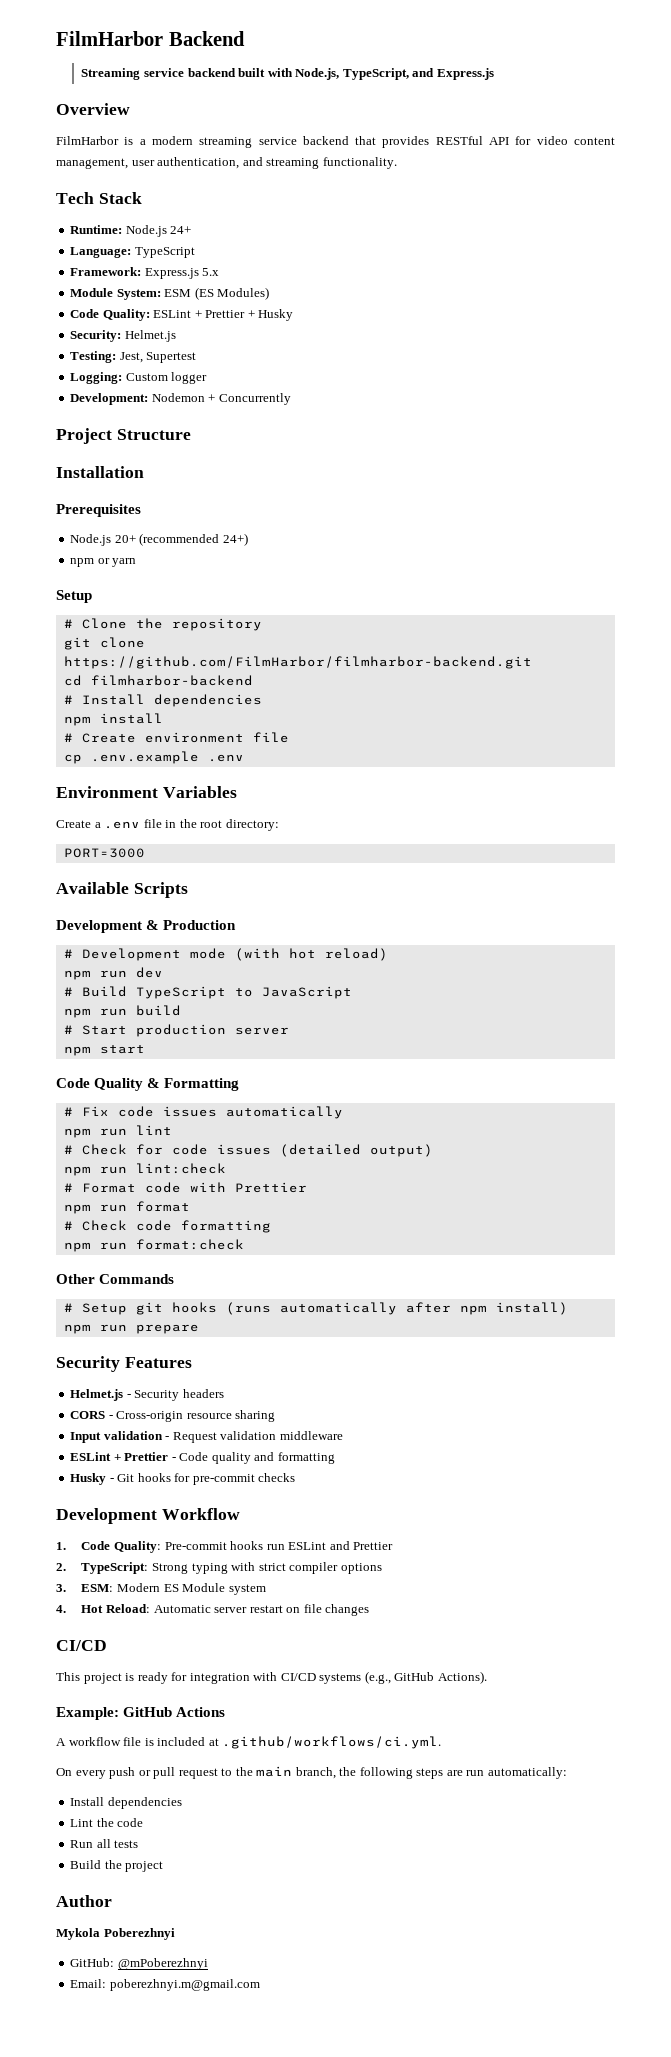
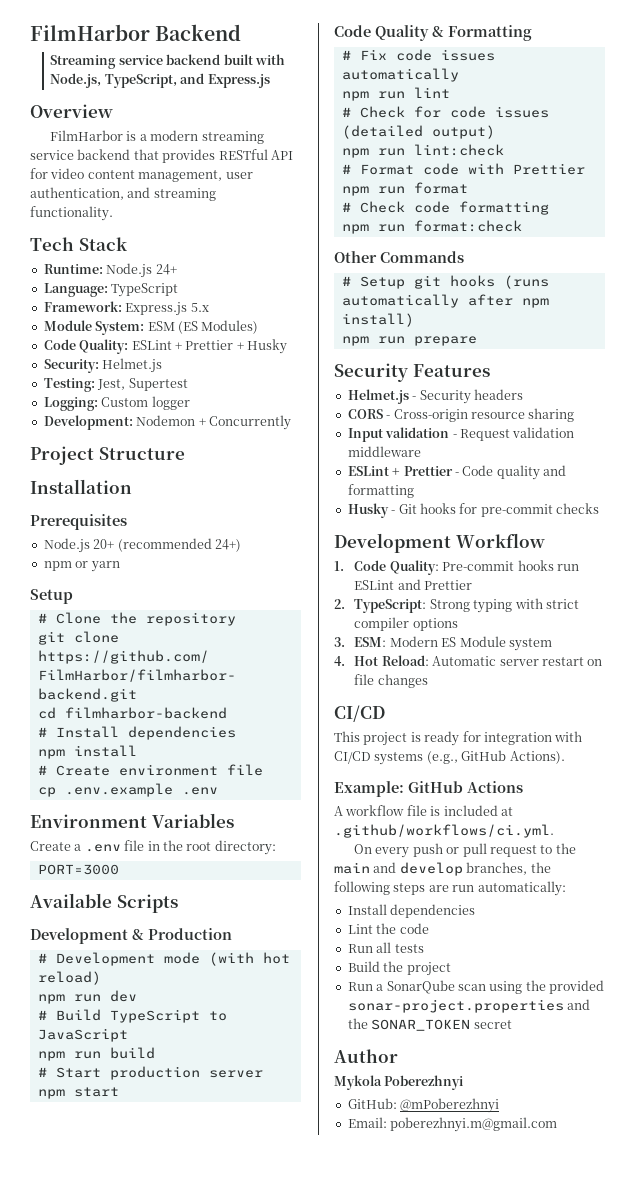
- On every push or pull request to the main branch, the following steps are run automatically:
+ On every push or pull request to the main and develop branches, the following steps are run automatically:
+ Run a SonarQube scan using the provided sonar-project.properties and the SONAR_TOKEN secret

